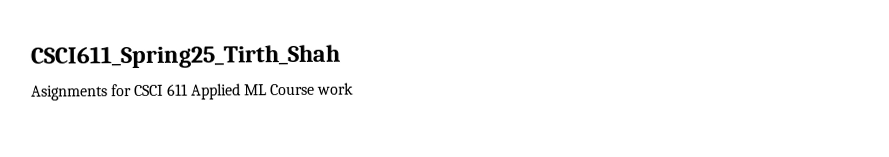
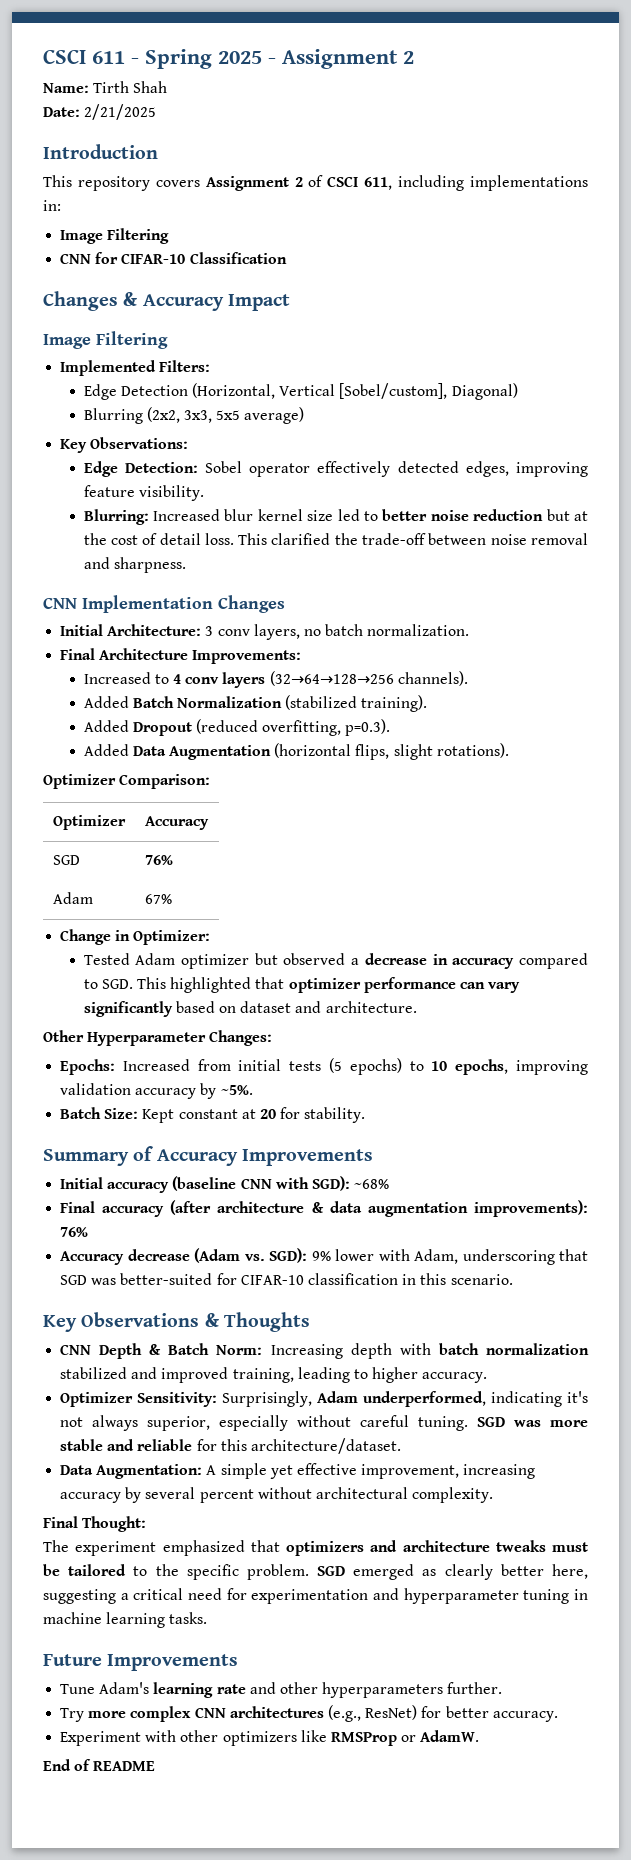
- CSCI611_Spring25_Tirth_Shah
- Asignments for CSCI 611 Applied ML Course work
+ CSCI 611 - Spring 2025 - Assignment 2
+ Name: Tirth Shah
+ Date: 2/21/2025
+ Introduction
+ This repository covers Assignment 2 of CSCI 611, including implementations in:
+ Image Filtering
+ CNN for CIFAR-10 Classification
+ Changes & Accuracy Impact
+ Image Filtering
+ Implemented Filters:
+ Edge Detection (Horizontal, Vertical [Sobel/custom], Diagonal)
+ Blurring (2x2, 3x3, 5x5 average)
+ Key Observations:
+ Edge Detection: Sobel operator effectively detected edges, improving feature visibility.
+ Blurring: Increased blur kernel size led to better noise reduction but at the cost of detail loss. This clarified the trade-off between noise removal and sharpness.
+ CNN Implementation Changes
+ Initial Architecture: 3 conv layers, no batch normalization.
+ Final Architecture Improvements:
+ Increased to 4 conv layers (32→64→128→256 channels).
+ Added Batch Normalization (stabilized training).
+ Added Dropout (reduced overfitting, p=0.3).
+ Added Data Augmentation (horizontal flips, slight rotations).
+ Optimizer Comparison:
+ Optimizer | Accuracy
+ SGD | 76%
+ Adam | 67%
+ Change in Optimizer:
+ Tested Adam optimizer but observed a decrease in accuracy compared to SGD. This highlighted that optimizer performance can vary significantly based on dataset and architecture.
+ Other Hyperparameter Changes:
+ Epochs: Increased from initial tests (5 epochs) to 10 epochs, improving validation accuracy by ~5%.
+ Batch Size: Kept constant at 20 for stability.
+ Summary of Accuracy Improvements
+ Initial accuracy (baseline CNN with SGD): ~68%
+ Final accuracy (after architecture & data augmentation improvements): 76%
+ Accuracy decrease (Adam vs. SGD): 9% lower with Adam, underscoring that SGD was better-suited for CIFAR-10 classification in this scenario.
+ Key Observations & Thoughts
+ CNN Depth & Batch Norm: Increasing depth with batch normalization stabilized and improved training, leading to higher accuracy.
+ Optimizer Sensitivity: Surprisingly, Adam underperformed, indicating it's not always superior, especially without careful tuning. SGD was more stable and reliable for this architecture/dataset.
+ Data Augmentation: A simple yet effective improvement, increasing accuracy by several percent without architectural complexity.
+ Final Thought:
+ The experiment emphasized that optimizers and architecture tweaks must be tailored to the specific problem. SGD emerged as clearly better here, suggesting a critical need for experimentation and hyperparameter tuning in machine learning tasks.
+ Future Improvements
+ Tune Adam's learning rate and other hyperparameters further.
+ Try more complex CNN architectures (e.g., ResNet) for better accuracy.
+ Experiment with other optimizers like RMSProp or AdamW.
+ End of README

